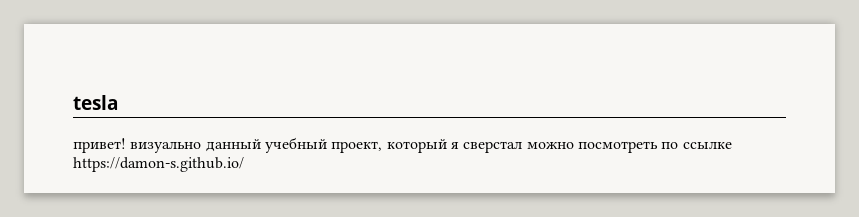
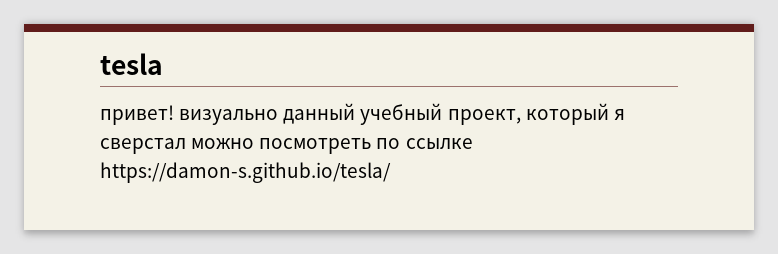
- привет! визуально данный учебный проект, который я сверстал можно посмотреть по ссылке https://damon-s.github.io/
+ привет! визуально данный учебный проект, который я сверстал можно посмотреть по ссылке https://damon-s.github.io/tesla/

